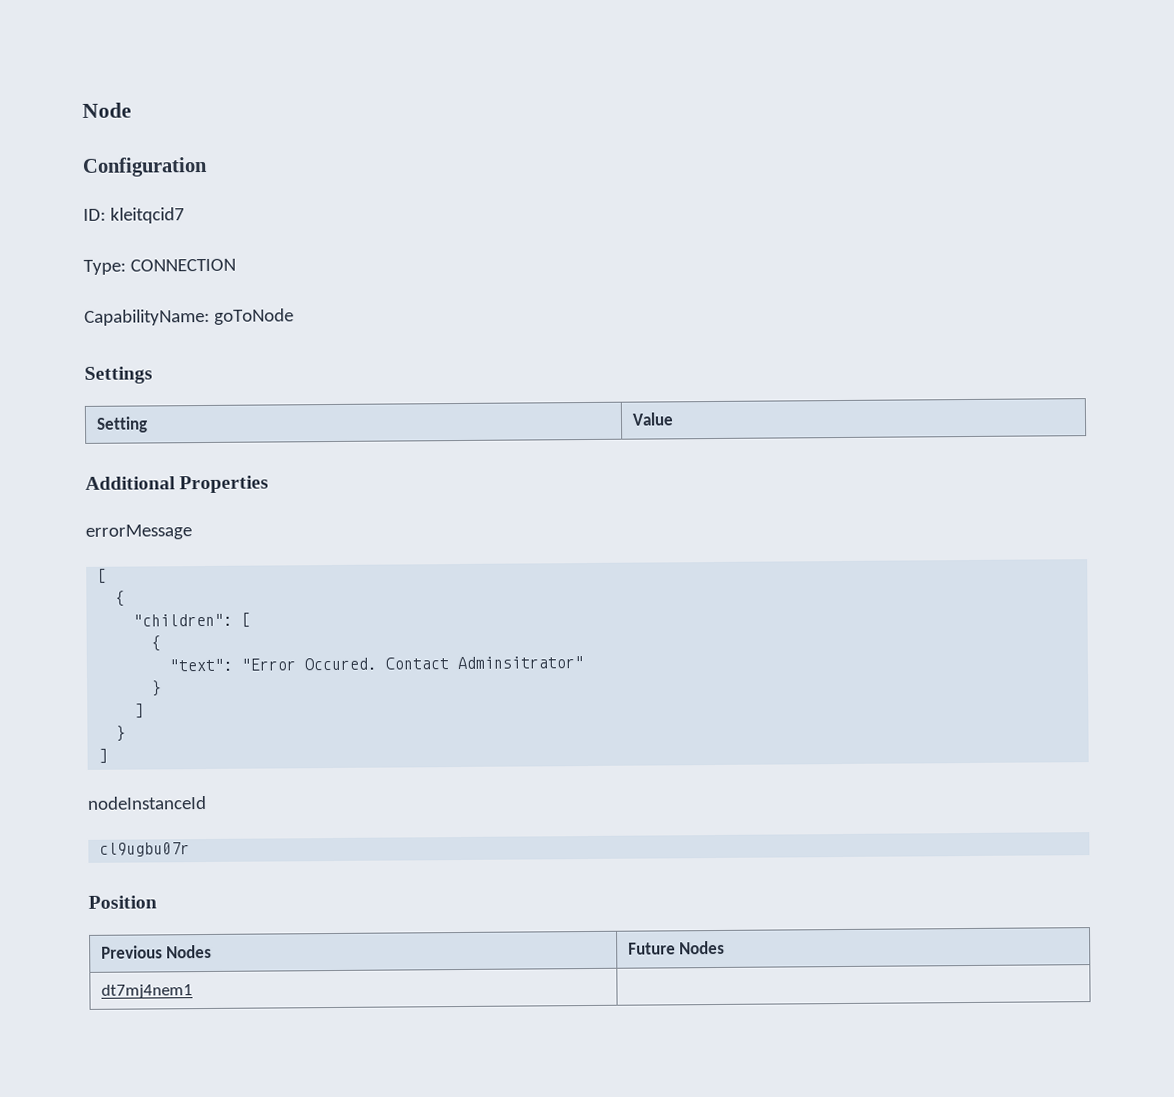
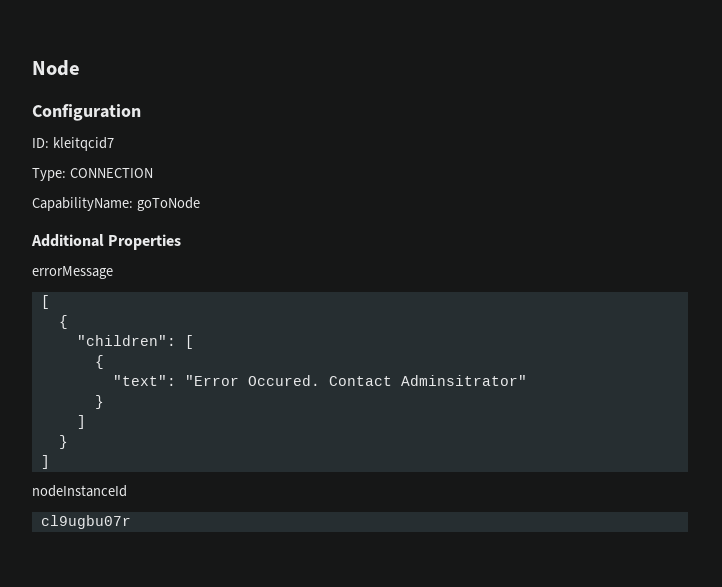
- Settings
- Setting | Value
- Position
- Previous Nodes | Future Nodes
- dt7mj4nem1 |

